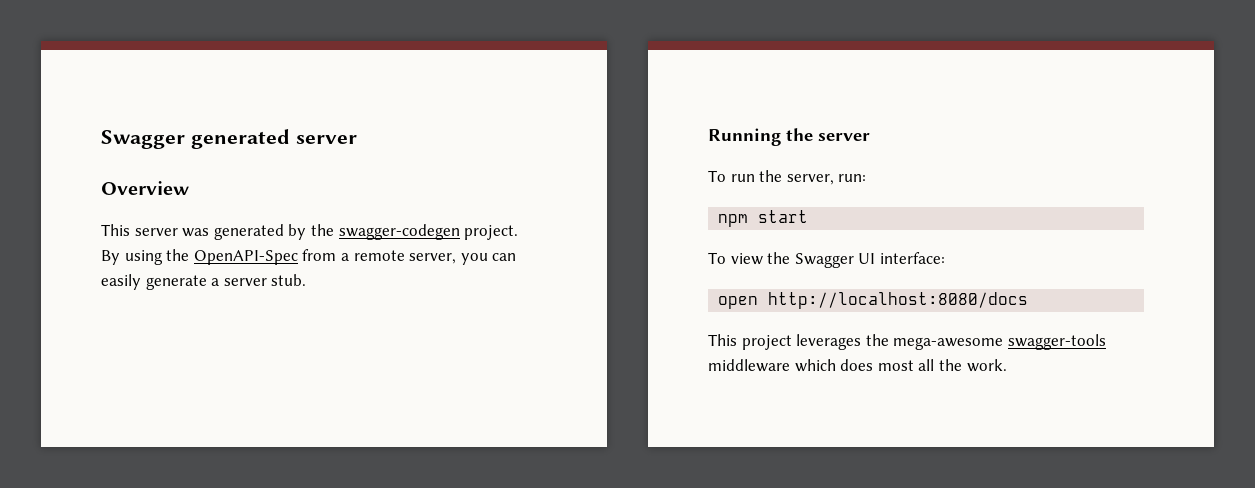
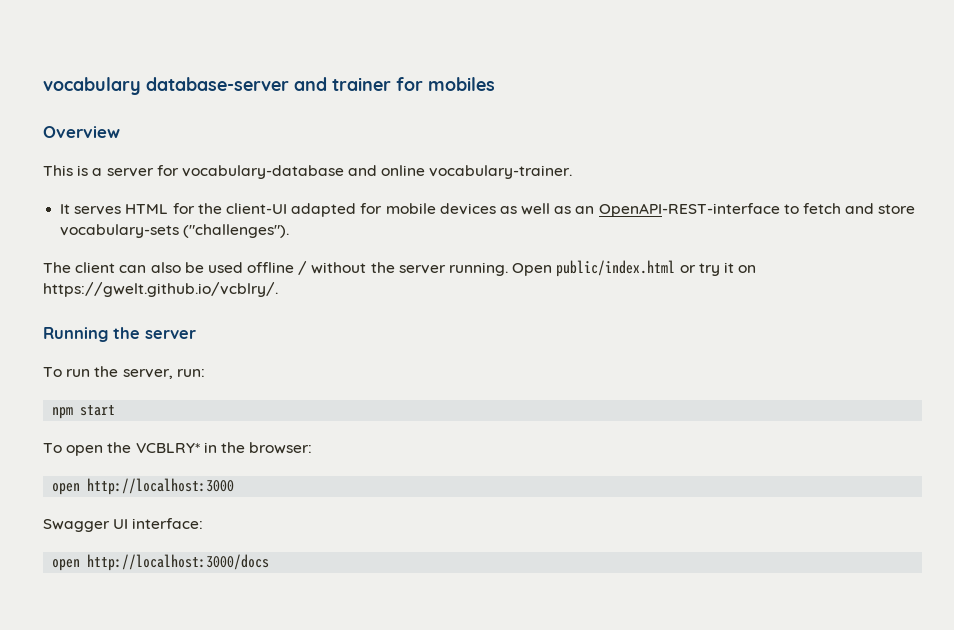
- Swagger generated server
+ vocabulary database-server and trainer for mobiles
  Overview
- This server was generated by the swagger-codegen project. By using the OpenAPI-Spec from a remote server, you can easily generate a server stub.
+ This is a server for vocabulary-database and online vocabulary-trainer.
+ It serves HTML for the client-UI adapted for mobile devices as well as an OpenAPI-REST-interface to fetch and store vocabulary-sets ("challenges").
+ The client can also be used offline / without the server running. Open public/index.html or try it on https://gwelt.github.io/vcblry/.
- To view the Swagger UI interface:
- open http://localhost:8080/docs
- This project leverages the mega-awesome swagger-tools middleware which does most all the work.
+ To open the VCBLRY* in the browser:
+ open http://localhost:3000
+ Swagger UI interface:
+ open http://localhost:3000/docs

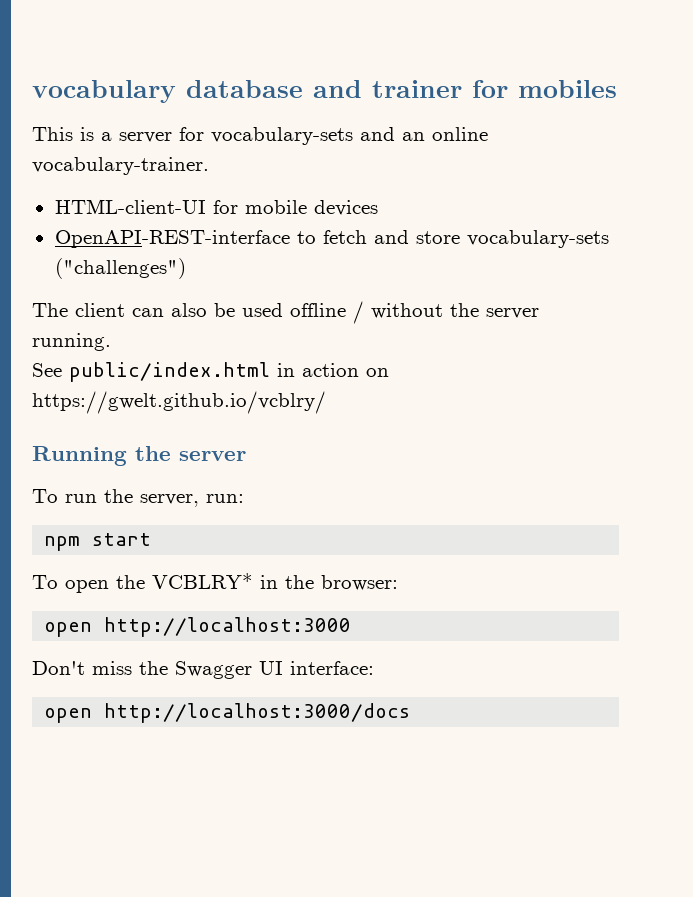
- vocabulary database-server and trainer for mobiles
+ vocabulary database and trainer for mobiles
- Overview
- This is a server for vocabulary-database and online vocabulary-trainer.
+ This is a server for vocabulary-sets and an online vocabulary-trainer.
- It serves HTML for the client-UI adapted for mobile devices as well as an OpenAPI-REST-interface to fetch and store vocabulary-sets ("challenges").
+ HTML-client-UI for mobile devices
+ OpenAPI-REST-interface to fetch and store vocabulary-sets ("challenges")
- The client can also be used offline / without the server running. Open public/index.html or try it on https://gwelt.github.io/vcblry/.
+ The client can also be used offline / without the server running.
+ See public/index.html in action on https://gwelt.github.io/vcblry/
- Swagger UI interface:
+ Don't miss the Swagger UI interface:

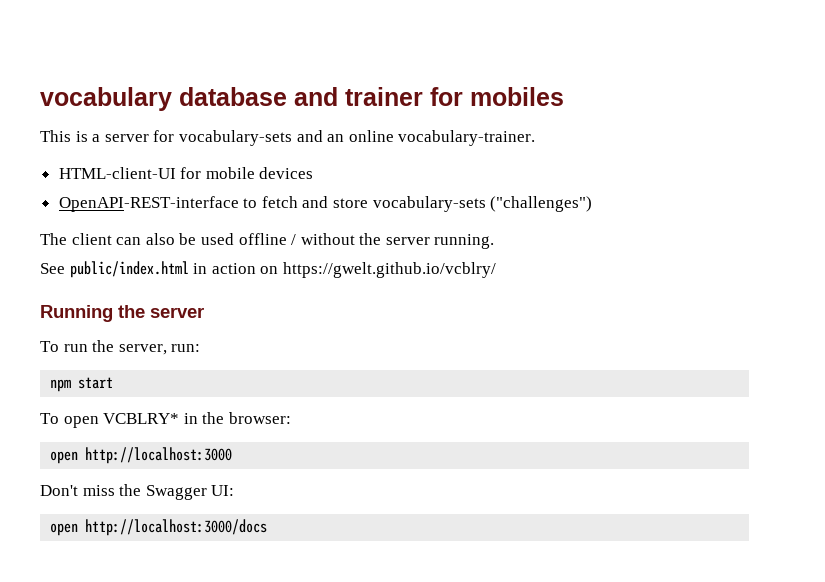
- To open the VCBLRY* in the browser:
+ To open VCBLRY* in the browser:
- Don't miss the Swagger UI interface:
+ Don't miss the Swagger UI:

